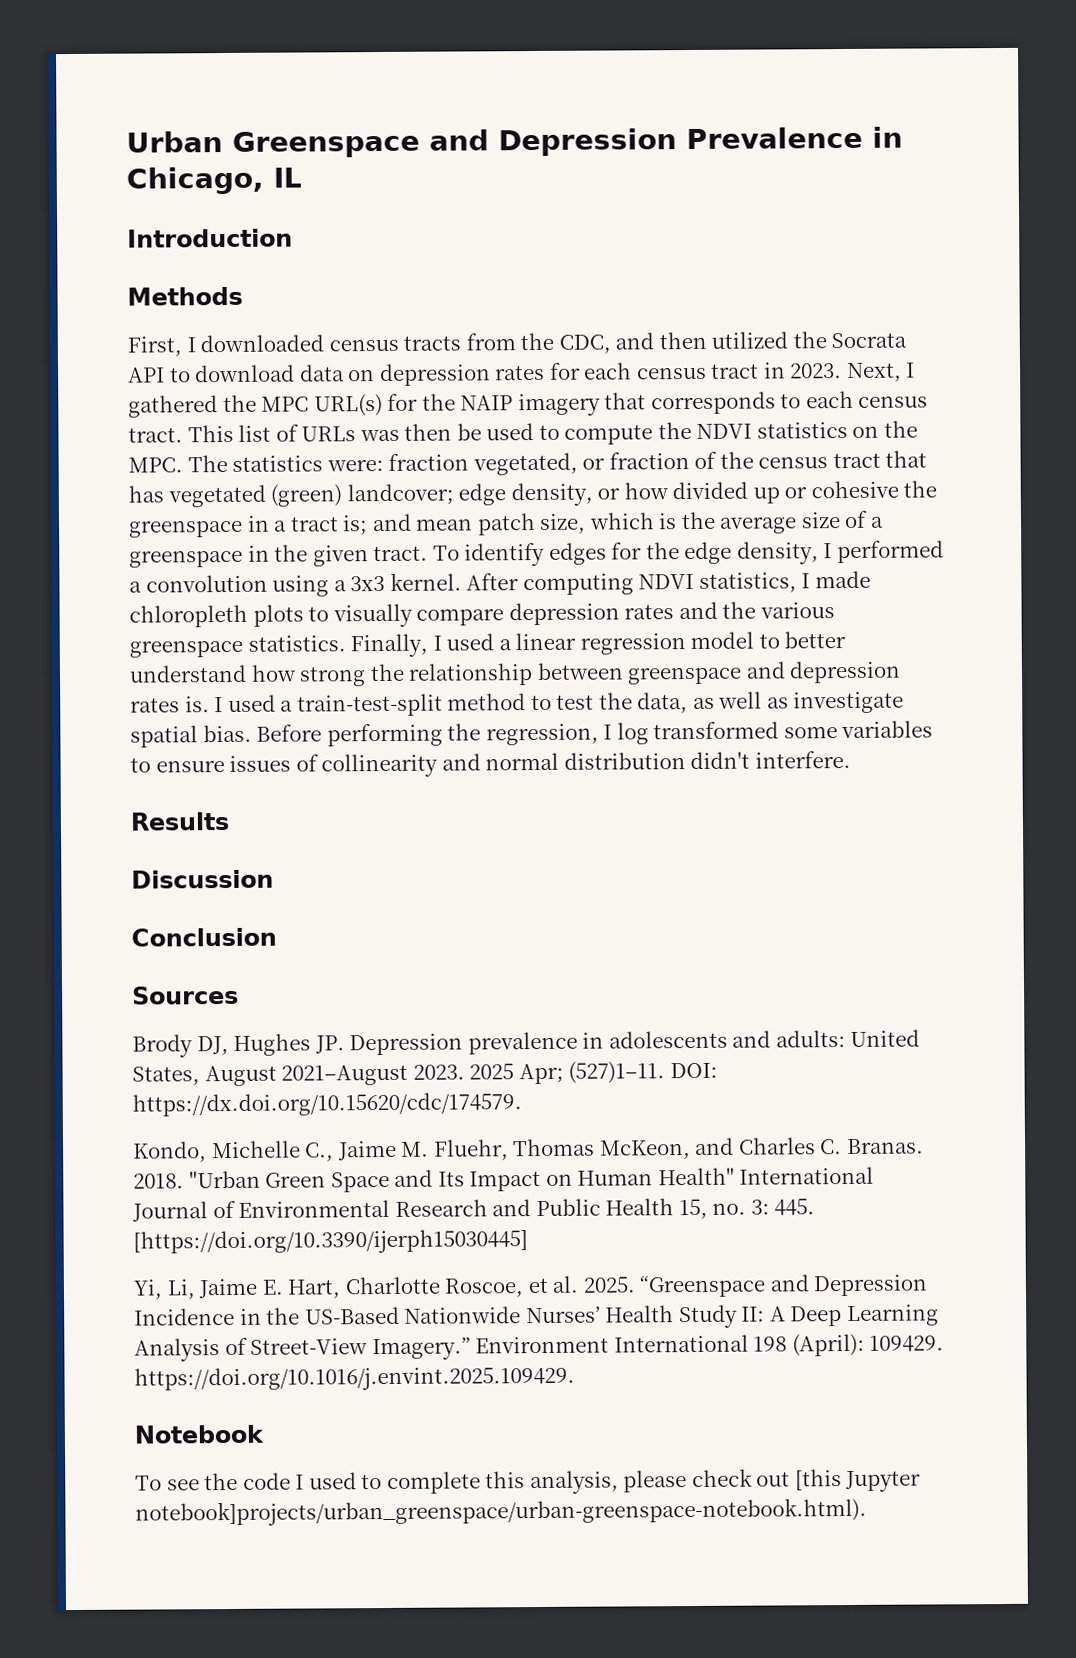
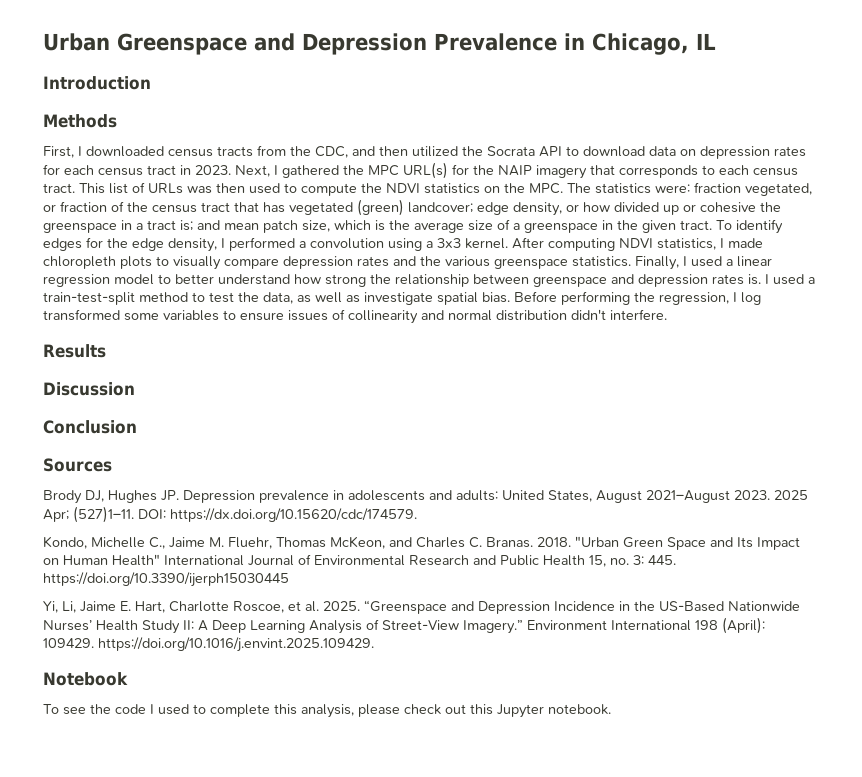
- This list of URLs was then be used to compute the NDVI statistics on the MPC. The statistics were:
+ This list of URLs was then used to compute the NDVI statistics on the MPC. The statistics were:
- "Urban Green Space and Its Impact on Human Health" International Journal of Environmental Research and Public Health 15, no. 3: 445. [https://doi.org/10.3390/ijerph15030445]
+ "Urban Green Space and Its Impact on Human Health" International Journal of Environmental Research and Public Health 15, no. 3: 445. https://doi.org/10.3390/ijerph15030445
- To see the code I used to complete this analysis, please check out [this Jupyter notebook]projects/urban_greenspace/urban-greenspace-notebook.html).
+ To see the code I used to complete this analysis, please check out this Jupyter notebook.

